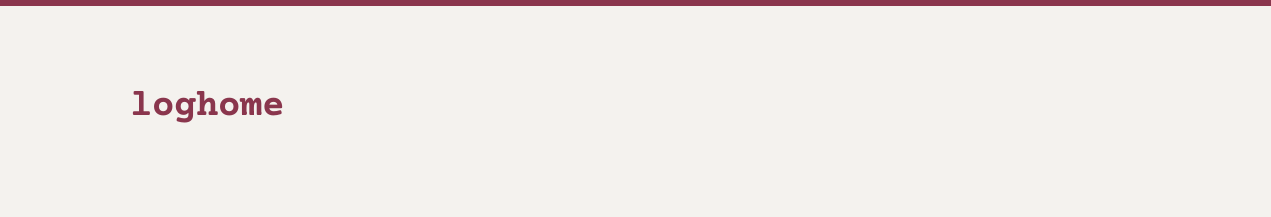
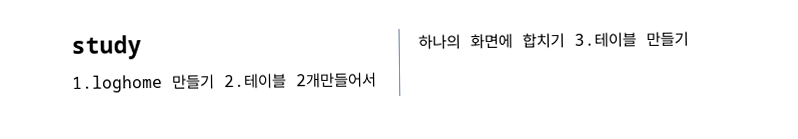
- loghome
+ study
+ 1.loghome 만들기 2.테이블 2개만들어서 하나의 화면에 합치기 3.테이블 만들기

